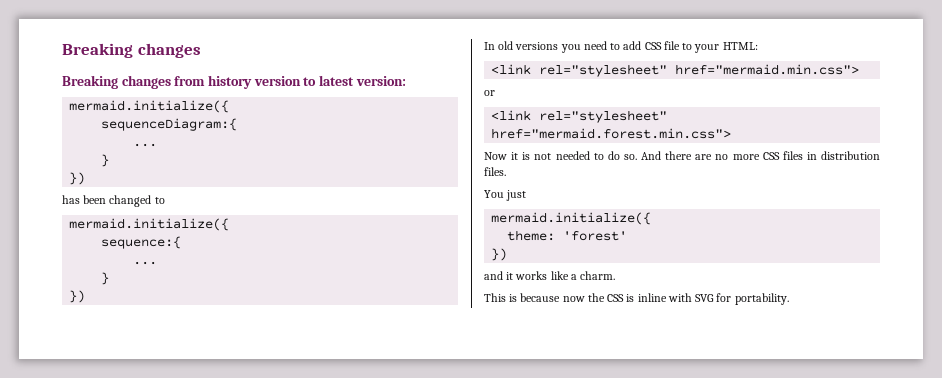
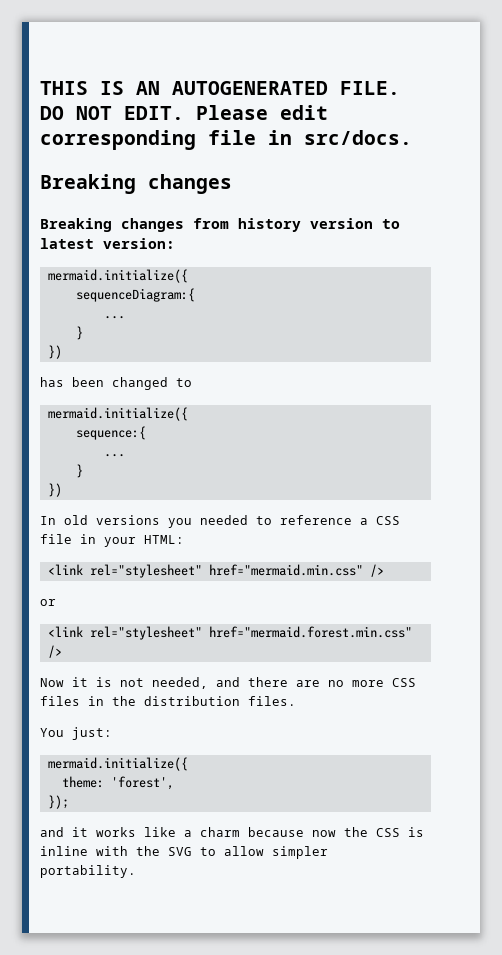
+ THIS IS AN AUTOGENERATED FILE. DO NOT EDIT. Please edit corresponding file in src/docs.
- In old versions you need to add CSS file to your HTML:
+ In old versions you needed to reference a CSS file in your HTML:
- <link rel="stylesheet" href="mermaid.min.css">
+ <link rel="stylesheet" href="mermaid.min.css" />
- <link rel="stylesheet" href="mermaid.forest.min.css">
+ <link rel="stylesheet" href="mermaid.forest.min.css" />
- Now it is not needed to do so. And there are no more CSS files in distribution files.
+ Now it is not needed, and there are no more CSS files in the distribution files.
- You just
+ You just:
- theme: 'forest'
- })
+ theme: 'forest',
+ });
- and it works like a charm.
- This is because now the CSS is inline with SVG for portability.
+ and it works like a charm because now the CSS is inline with the SVG to allow simpler portability.

